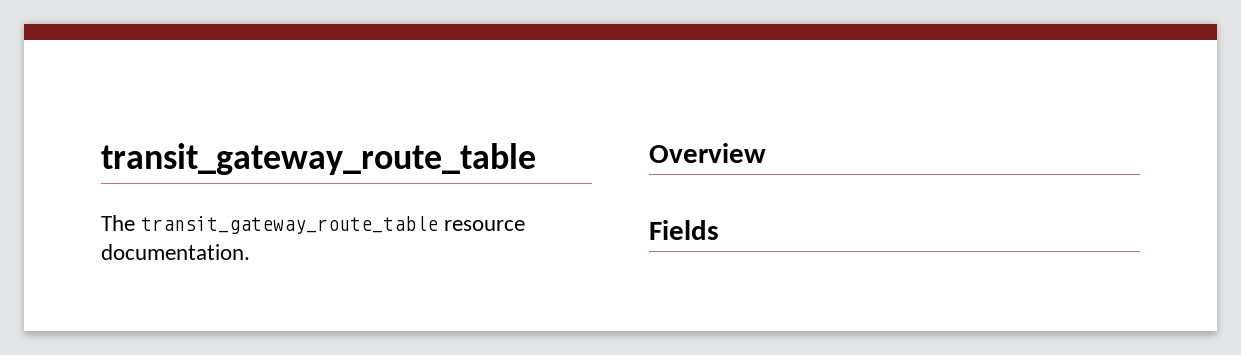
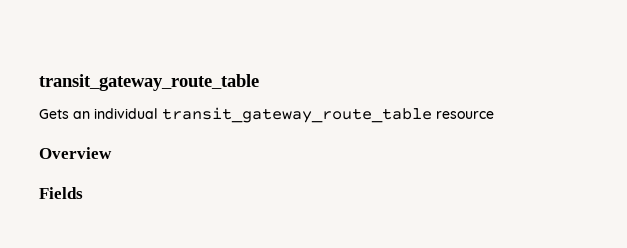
- The transit_gateway_route_table resource documentation.
+ Gets an individual transit_gateway_route_table resource

